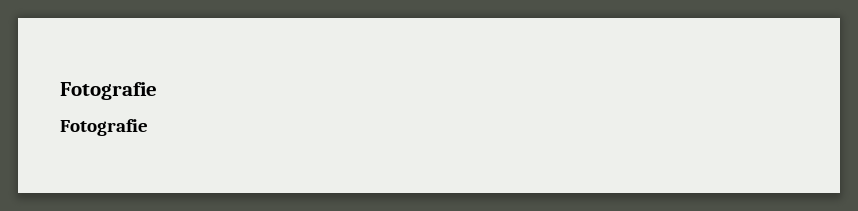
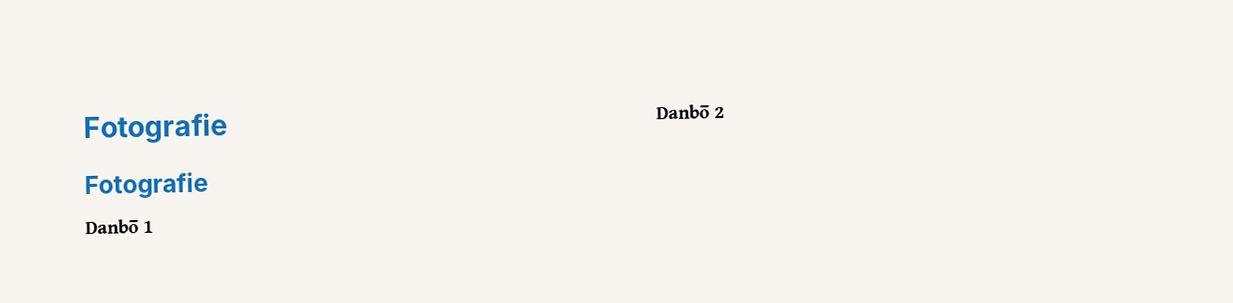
+ Danbō 1
+ Danbō 2

